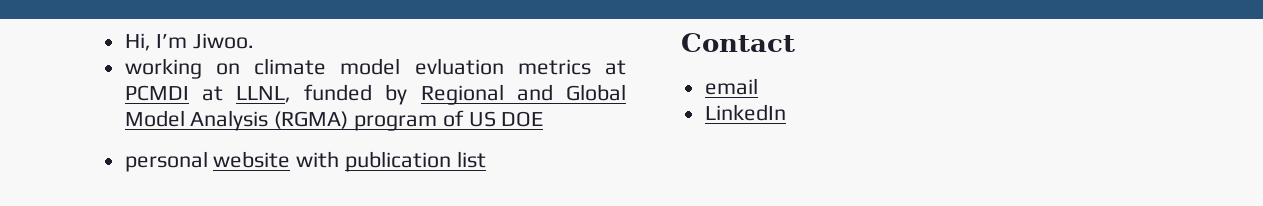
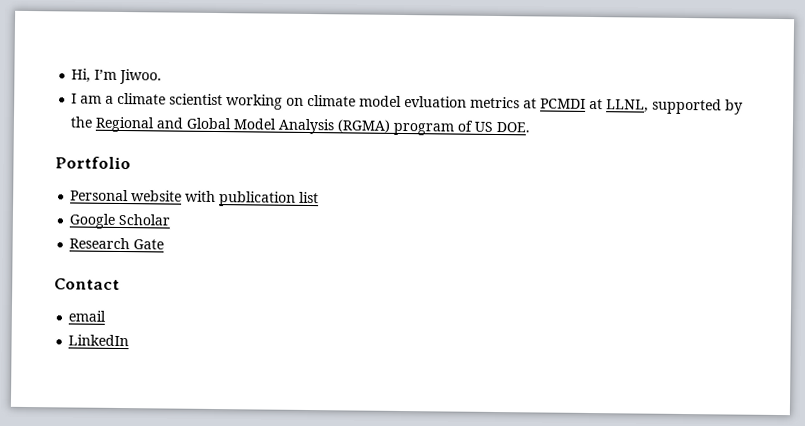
- working on climate model evluation metrics at PCMDI at LLNL, funded by Regional and Global Model Analysis (RGMA) program of US DOE
- personal website with publication list
+ I am a climate scientist working on climate model evluation metrics at PCMDI at LLNL, supported by the Regional and Global Model Analysis (RGMA) program of US DOE.
+ Portfolio
+ Personal website with publication list
+ Google Scholar
+ Research Gate

